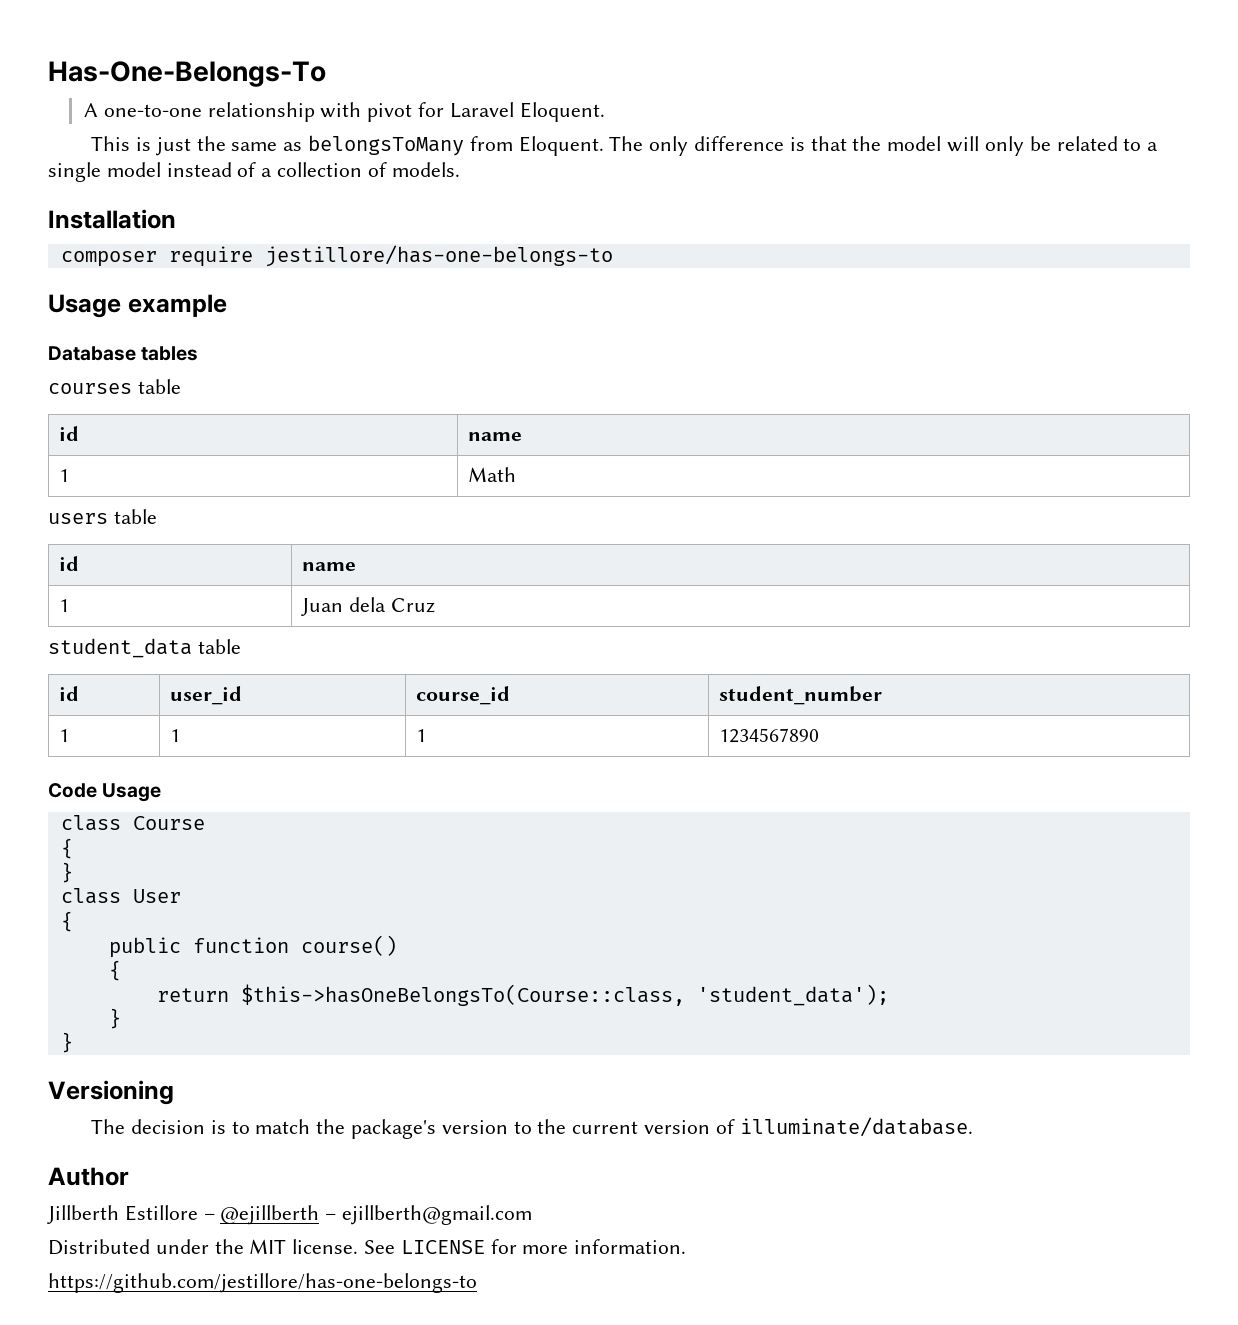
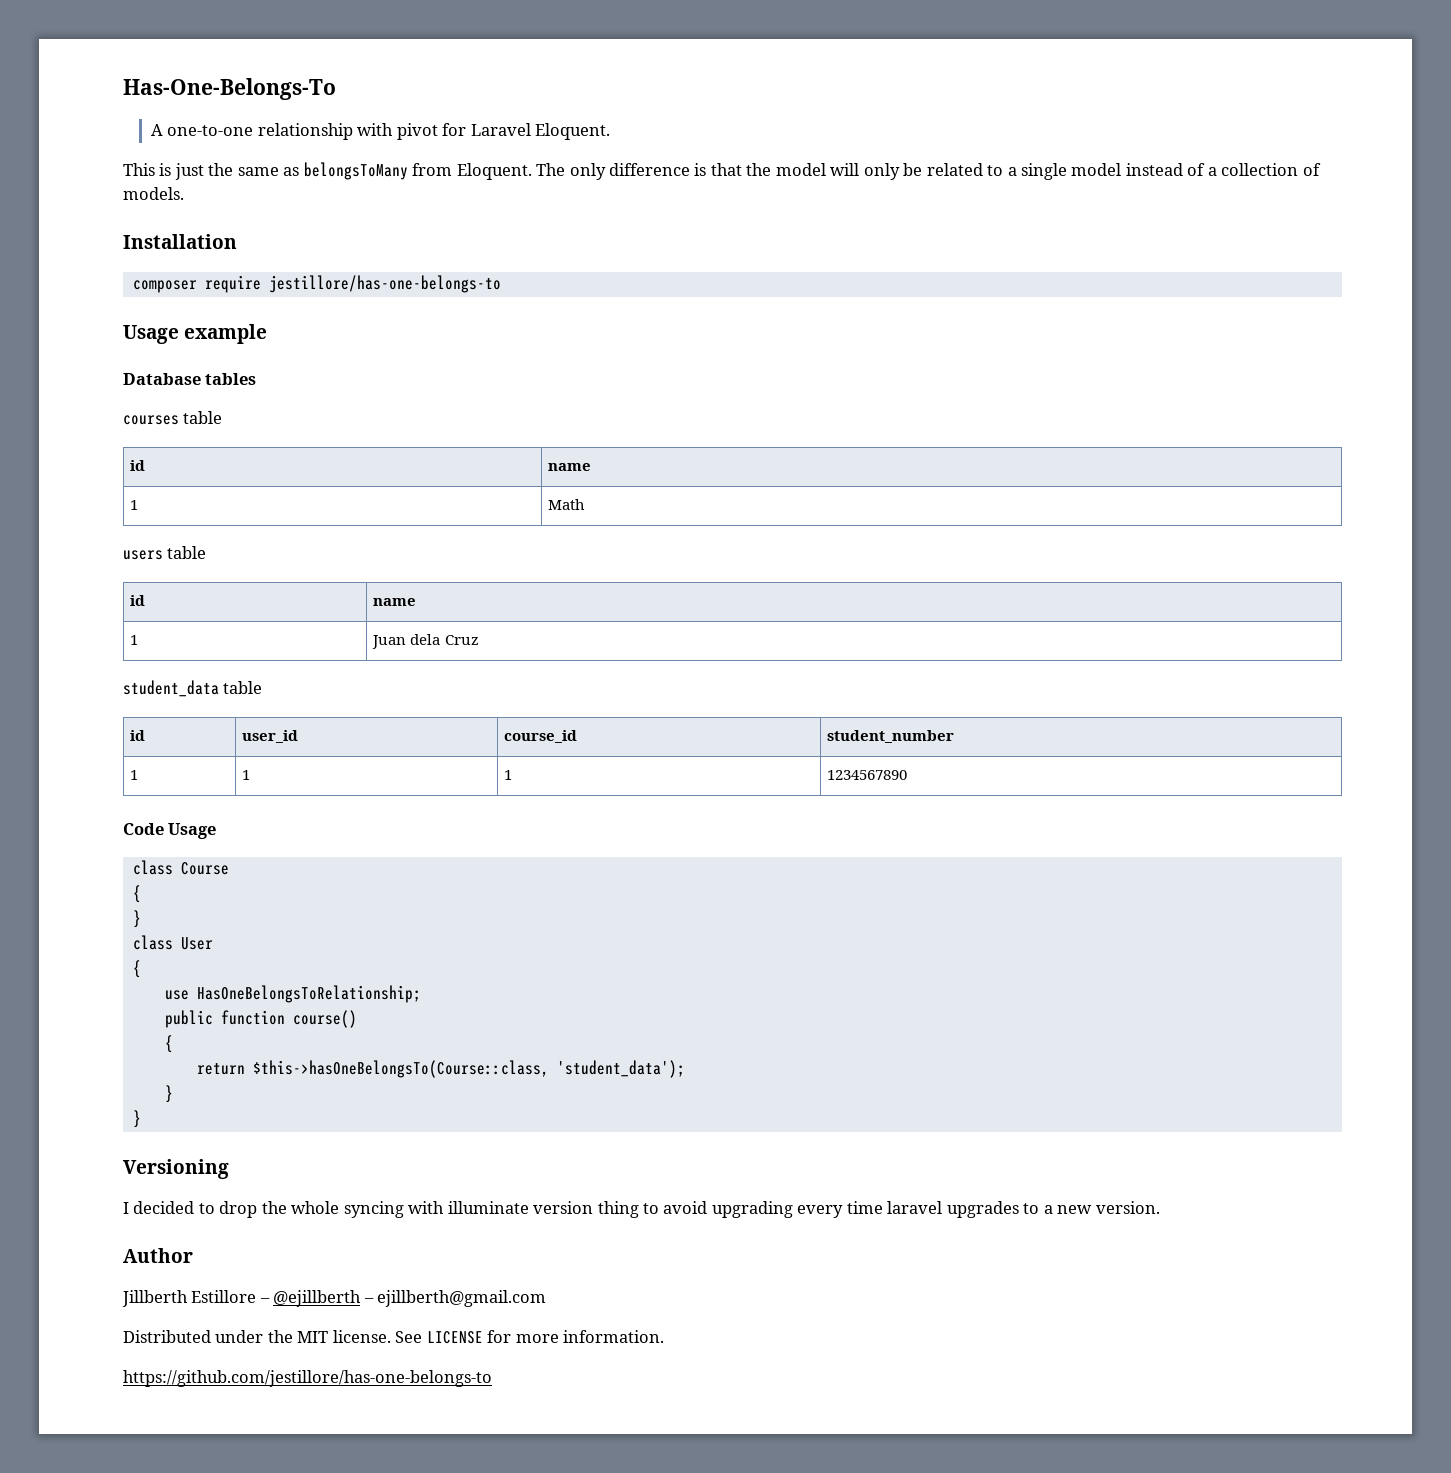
+ use HasOneBelongsToRelationship;
- The decision is to match the package's version to the current version of illuminate/database.
+ I decided to drop the whole syncing with illuminate version thing to avoid upgrading every time laravel upgrades to a new version.

